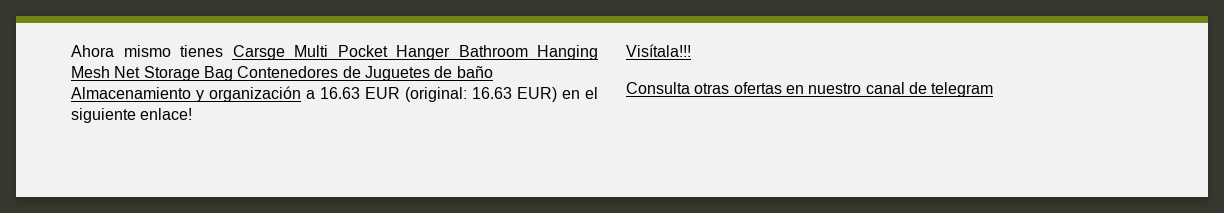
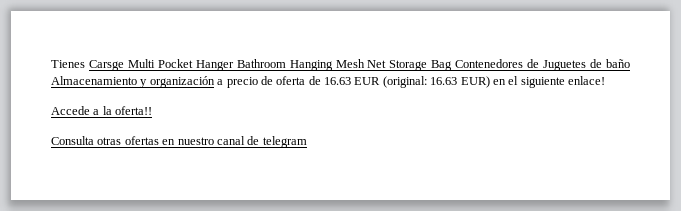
- Ahora mismo tienes Carsge Multi Pocket Hanger Bathroom Hanging Mesh Net Storage Bag Contenedores de Juguetes de baño Almacenamiento y organización a 16.63 EUR (original: 16.63 EUR) en el siguiente enlace!
+ Tienes Carsge Multi Pocket Hanger Bathroom Hanging Mesh Net Storage Bag Contenedores de Juguetes de baño Almacenamiento y organización a precio de oferta de 16.63 EUR (original: 16.63 EUR) en el siguiente enlace!
- Visítala!!!
+ Accede a la oferta!!

